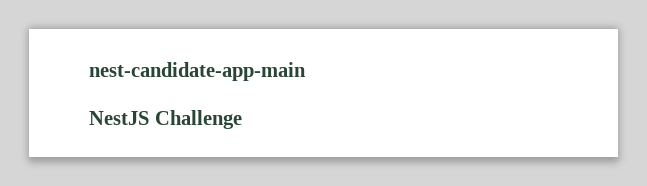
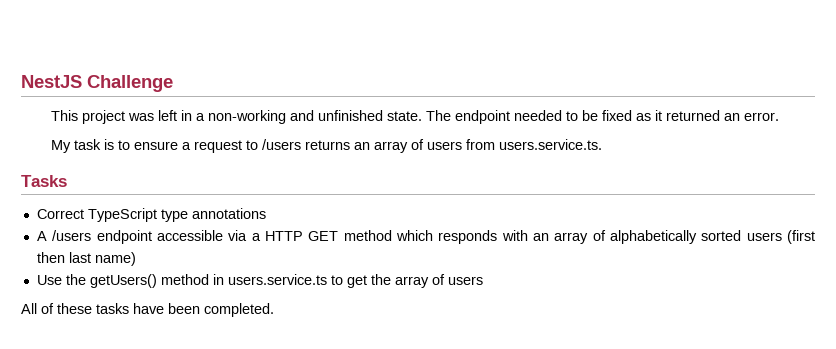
- nest-candidate-app-main
+ This project was left in a non-working and unfinished state. The endpoint needed to be fixed as it returned an error.
+ My task is to ensure a request to /users returns an array of users from users.service.ts.
+ Tasks
+ Correct TypeScript type annotations
+ A /users endpoint accessible via a HTTP GET method which responds with an array of alphabetically sorted users (first then last name)
+ Use the getUsers() method in users.service.ts to get the array of users
+ All of these tasks have been completed.

